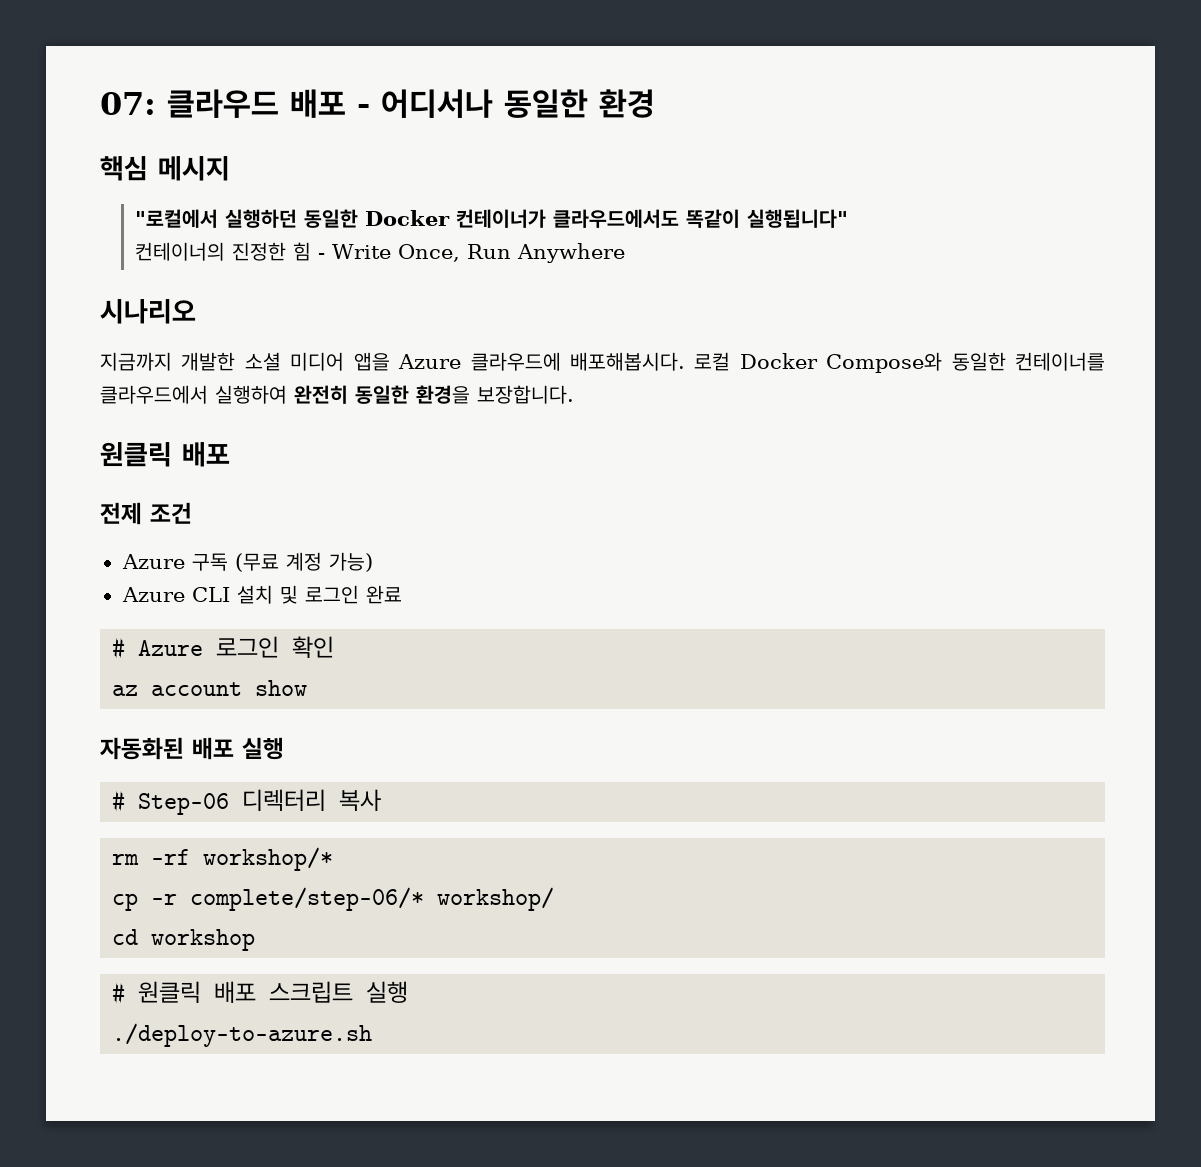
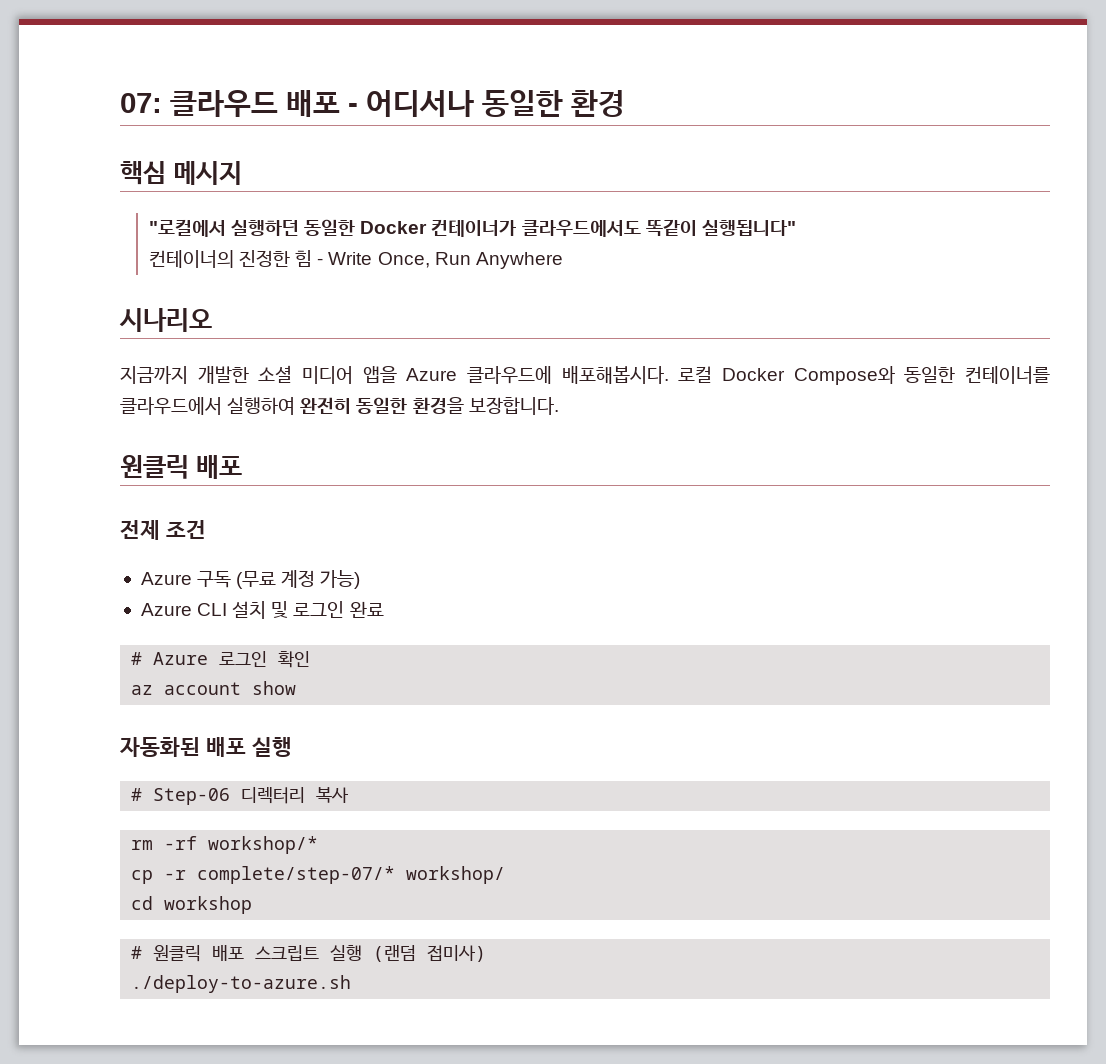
- cp -r complete/step-06/* workshop/
+ cp -r complete/step-07/* workshop/
- # 원클릭 배포 스크립트 실행
+ # 원클릭 배포 스크립트 실행 (랜덤 접미사)

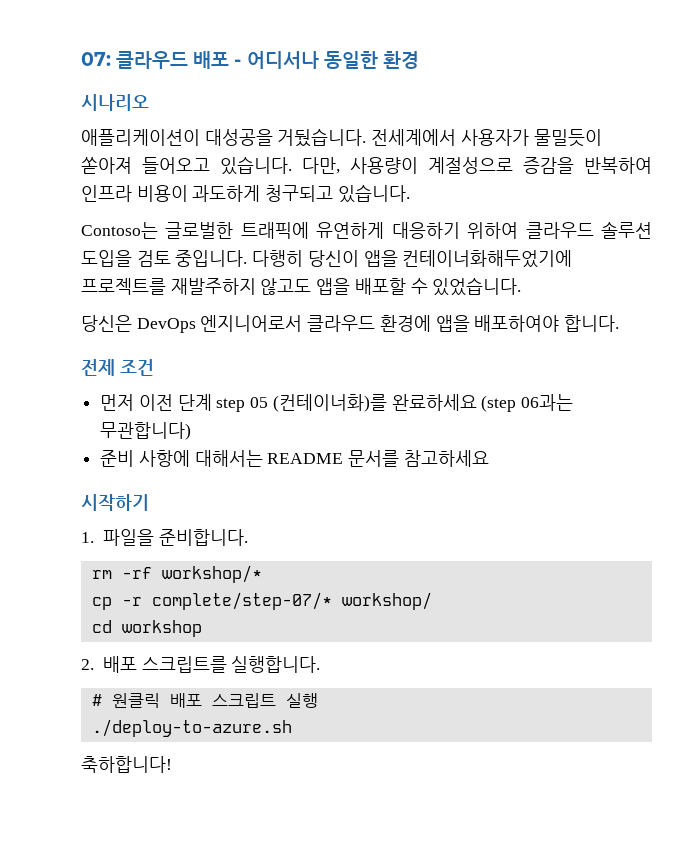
- 핵심 메시지
- "로컬에서 실행하던 동일한 Docker 컨테이너가 클라우드에서도 똑같이 실행됩니다"
- 컨테이너의 진정한 힘 - Write Once, Run Anywhere
  시나리오
- 지금까지 개발한 소셜 미디어 앱을 Azure 클라우드에 배포해봅시다. 로컬 Docker Compose와 동일한 컨테이너를 클라우드에서 실행하여 완전히 동일한 환경을 보장합니다.
- 원클릭 배포
+ 애플리케이션이 대성공을 거뒀습니다. 전세계에서 사용자가 물밀듯이 쏟아져 들어오고 있습니다. 다만, 사용량이 계절성으로 증감을 반복하여 인프라 비용이 과도하게 청구되고 있습니다.
+ Contoso는 글로벌한 트래픽에 유연하게 대응하기 위하여 클라우드 솔루션 도입을 검토 중입니다. 다행히 당신이 앱을 컨테이너화해두었기에 프로젝트를 재발주하지 않고도 앱을 배포할 수 있었습니다.
+ 당신은 DevOps 엔지니어로서 클라우드 환경에 앱을 배포하여야 합니다.
  전제 조건
- Azure 구독 (무료 계정 가능)
- Azure CLI 설치 및 로그인 완료
- # Azure 로그인 확인
- az account show
- 자동화된 배포 실행
- # Step-06 디렉터리 복사
+ 먼저 이전 단계 step 05 (컨테이너화)를 완료하세요 (step 06과는 무관합니다)
+ 준비 사항에 대해서는 README 문서를 참고하세요
+ 시작하기
+ 1. 파일을 준비합니다.
+ 2. 배포 스크립트를 실행합니다.
- # 원클릭 배포 스크립트 실행 (랜덤 접미사)
+ # 원클릭 배포 스크립트 실행
+ 축하합니다!

